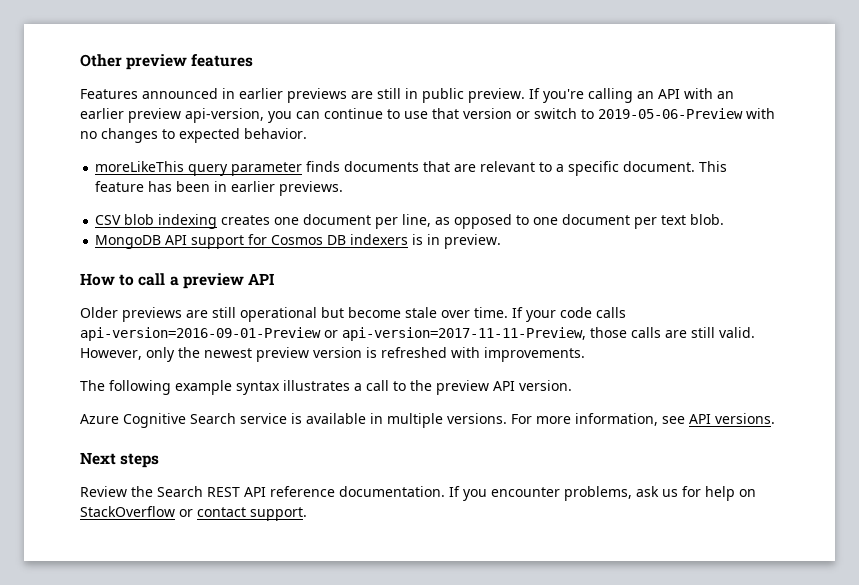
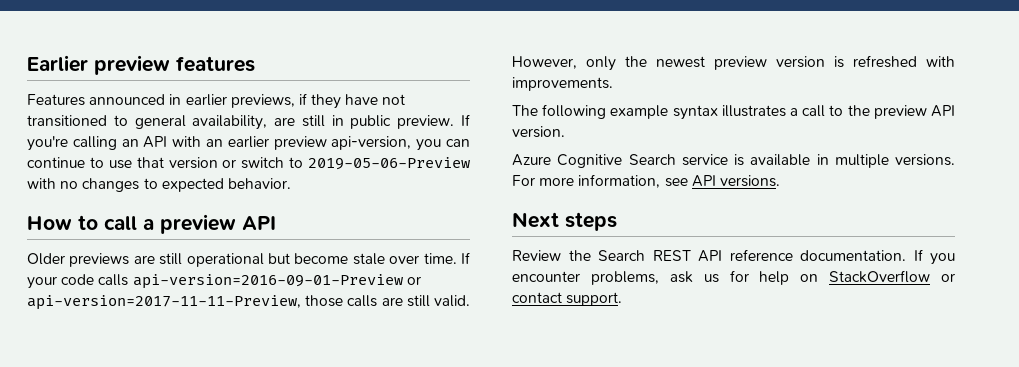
- Other preview features
+ Earlier preview features
- Features announced in earlier previews are still in public preview.
+ Features announced in earlier previews, if they have not transitioned to general availability, are still in public preview.
- moreLikeThis query parameter finds documents that are relevant to a specific document. This feature has been in earlier previews.
- CSV blob indexing creates one document per line, as opposed to one document per text blob.
- MongoDB API support for Cosmos DB indexers is in preview.

